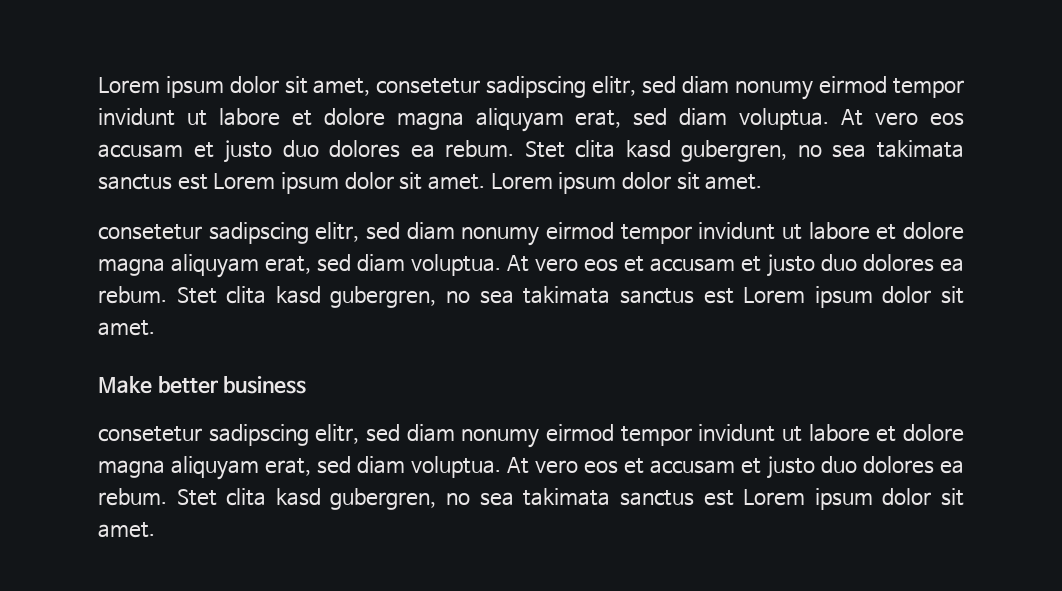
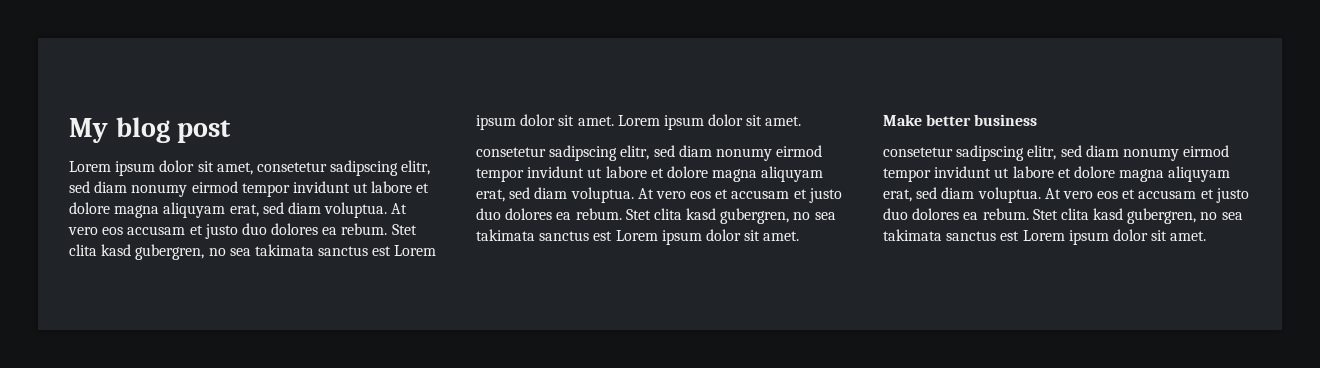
+ My blog post

